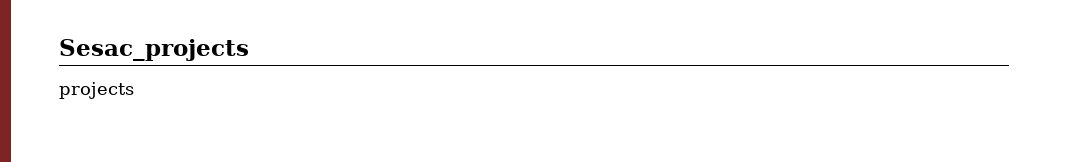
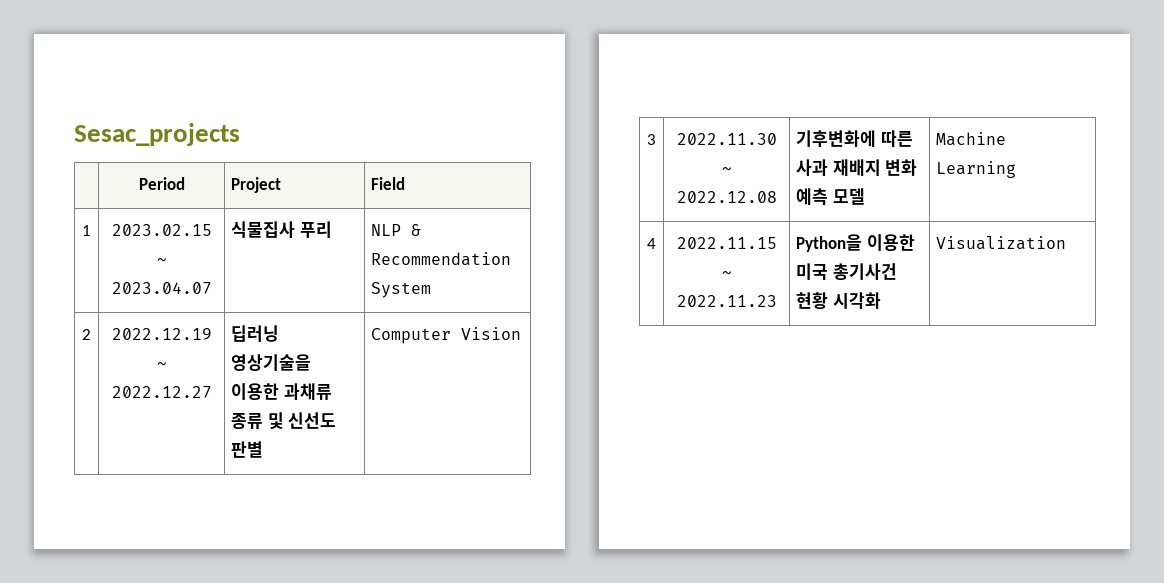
- projects
+ | Period | Project | Field
+ 1 | 2023.02.15 ~ 2023.04.07 | 식물집사 푸리 | NLP & Recommendation System
+ 2 | 2022.12.19 ~ 2022.12.27 | 딥러닝 영상기술을 이용한 과채류 종류 및 신선도 판별 | Computer Vision
+ 3 | 2022.11.30 ~ 2022.12.08 | 기후변화에 따른 사과 재배지 변화 예측 모델 | Machine Learning
+ 4 | 2022.11.15 ~ 2022.11.23 | Python을 이용한 미국 총기사건 현황 시각화 | Visualization

